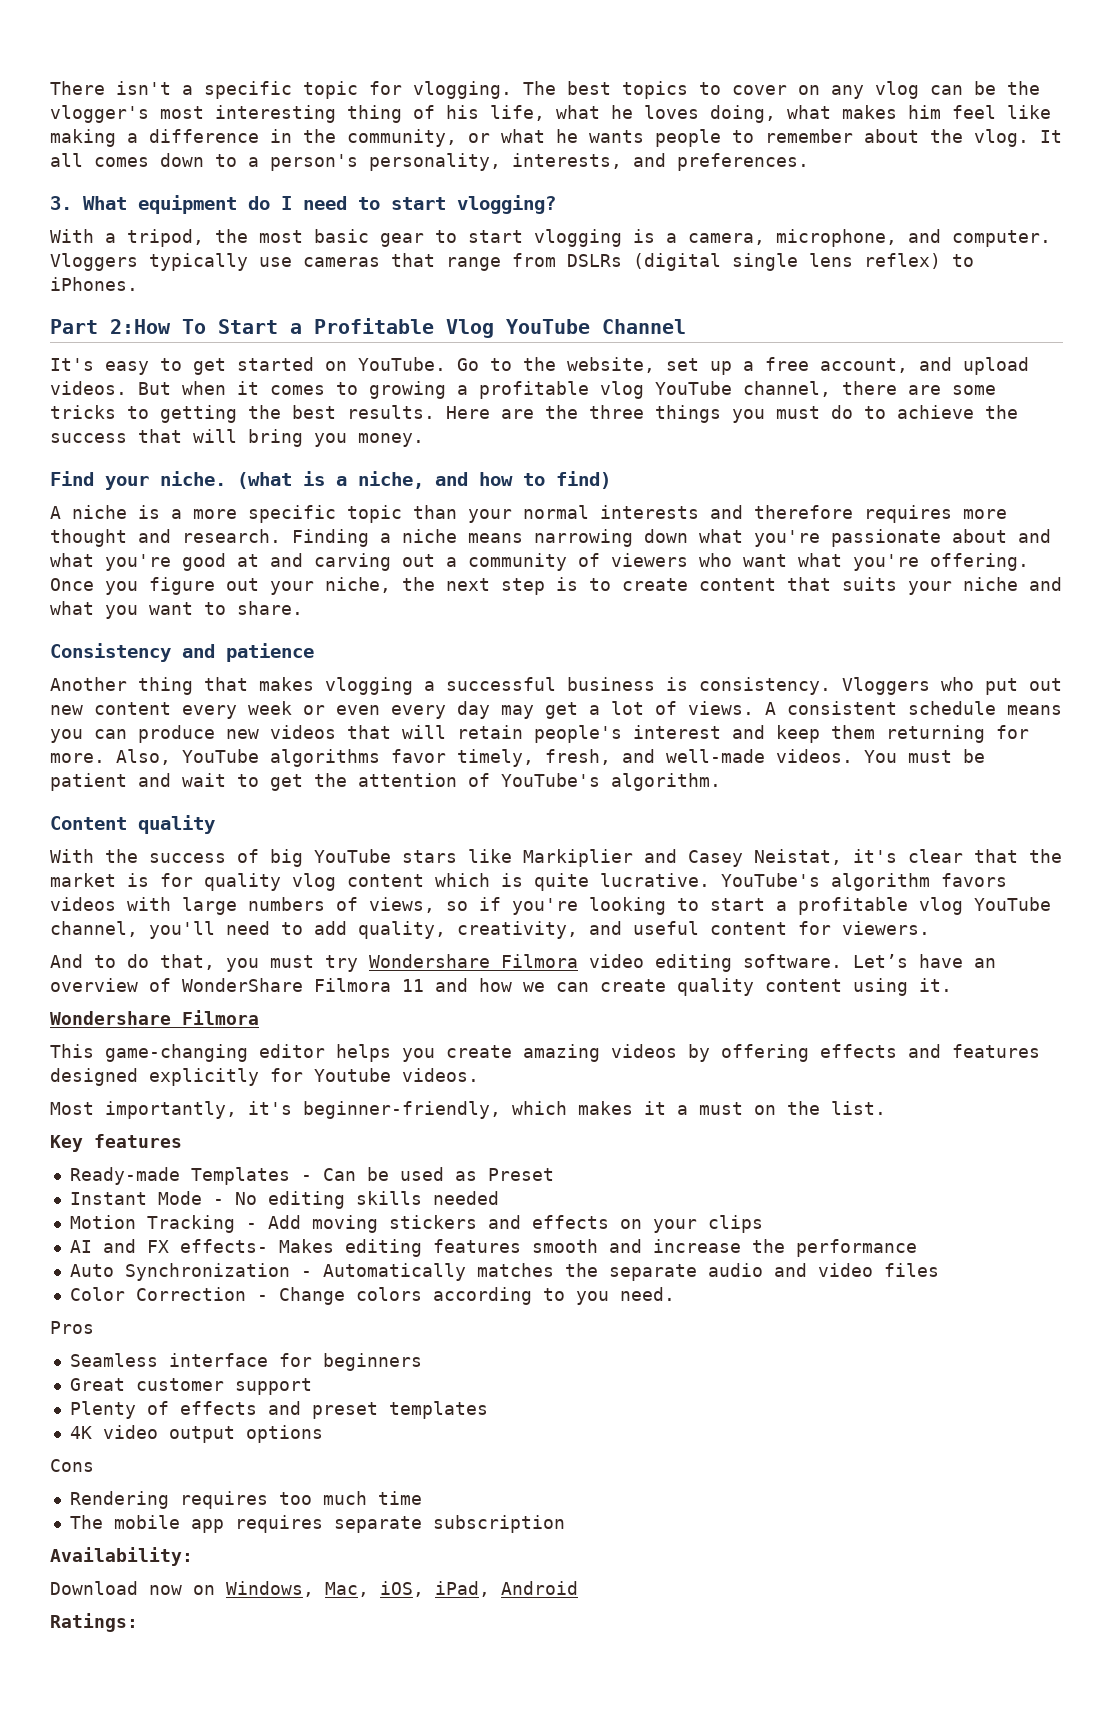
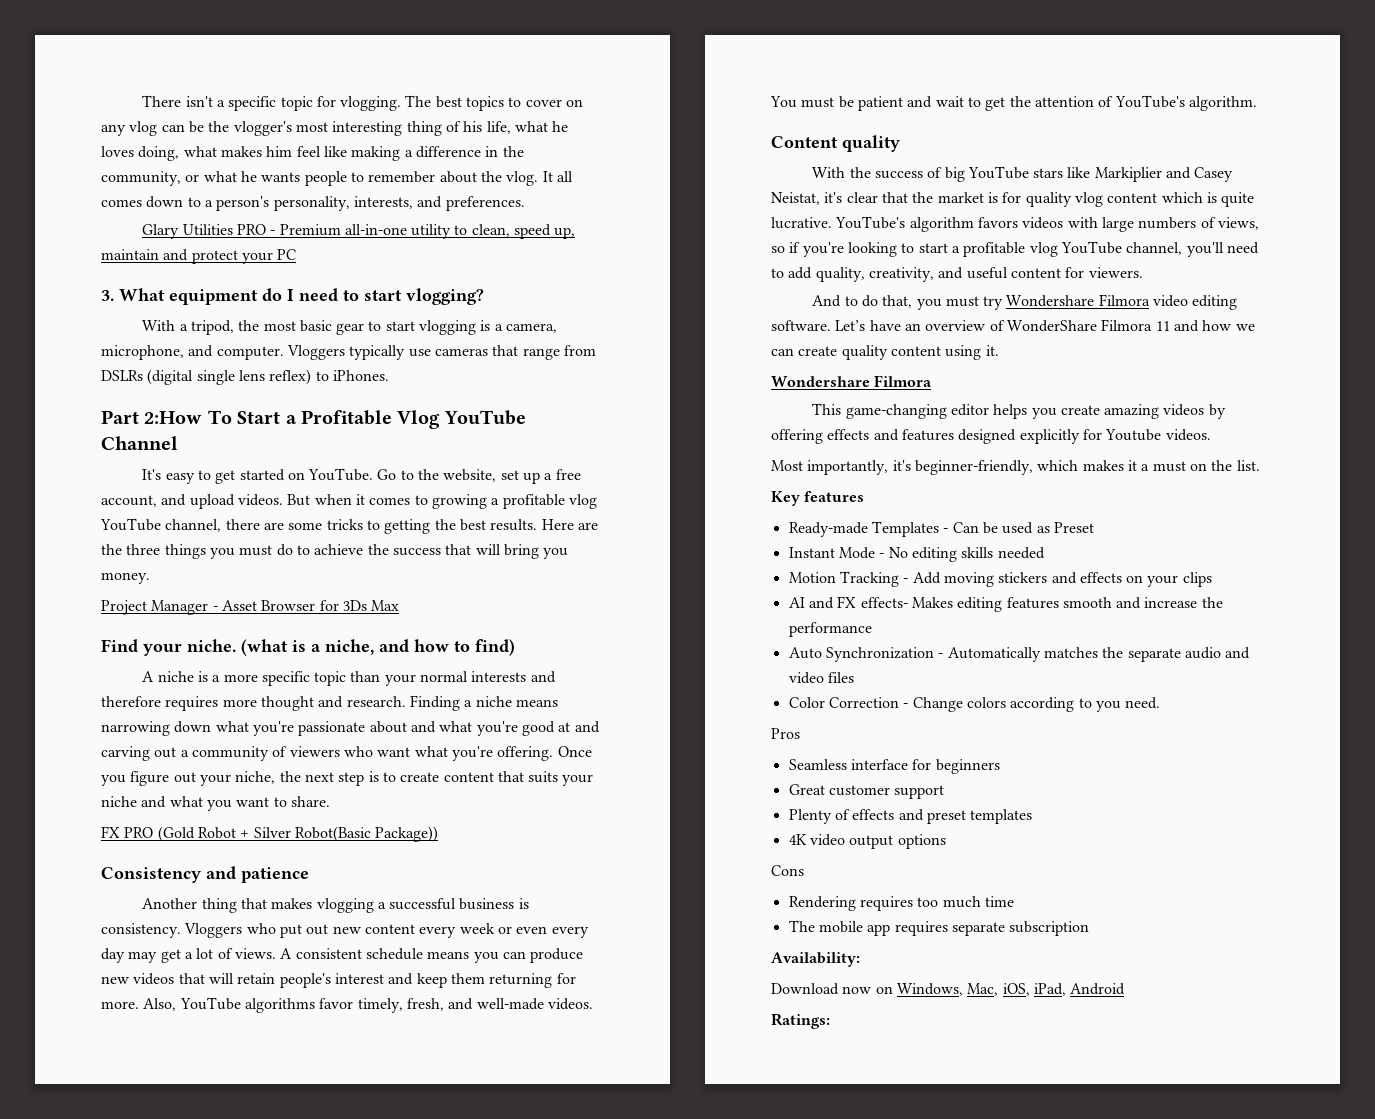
+ Glary Utilities PRO - Premium all-in-one utility to clean, speed up, maintain and protect your PC
+ Project Manager - Asset Browser for 3Ds Max
+ FX PRO (Gold Robot + Silver Robot(Basic Package))

